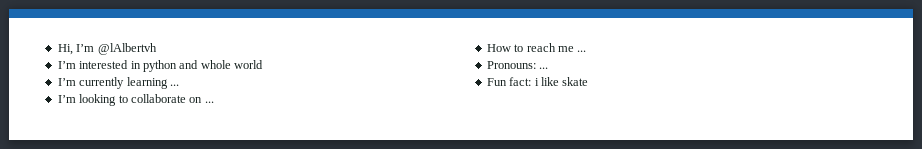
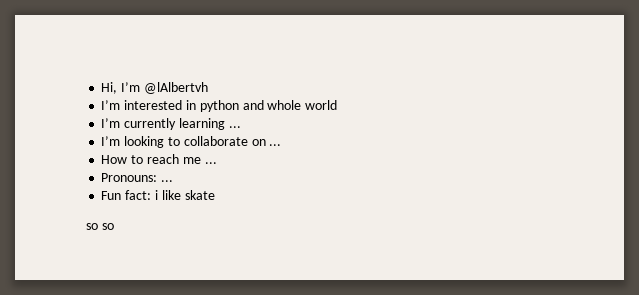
+ so so

